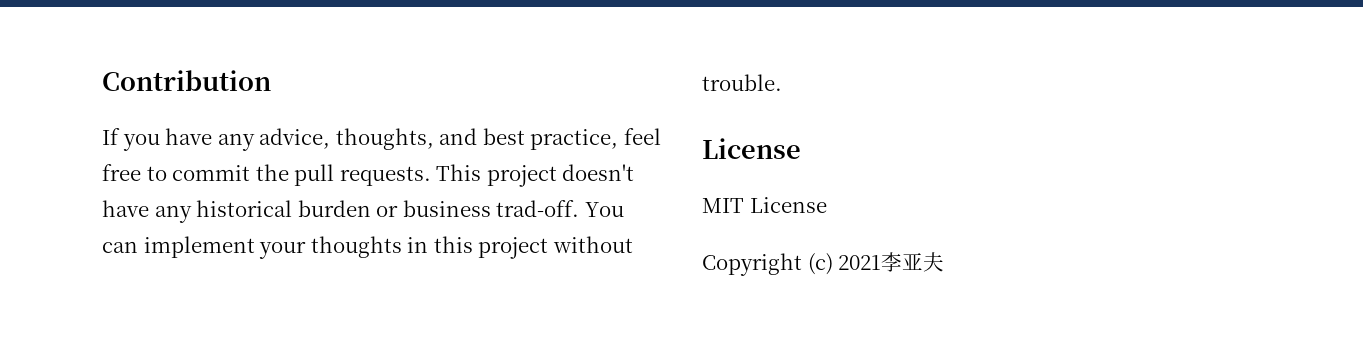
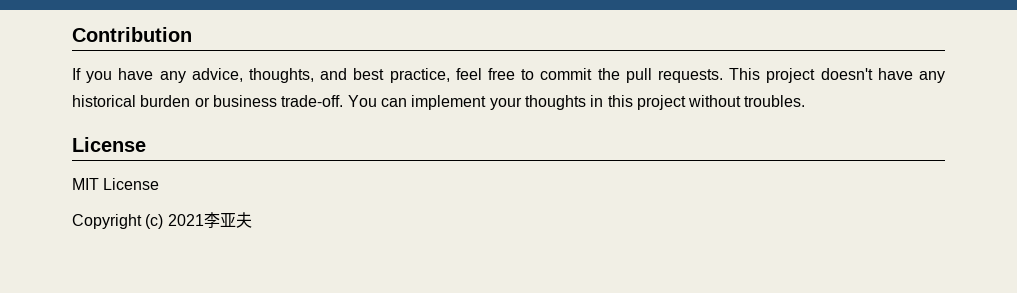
- This project doesn't have any historical burden or business trad-off.
+ This project doesn't have any historical burden or business trade-off.
- You can implement your thoughts in this project without trouble.
+ You can implement your thoughts in this project without troubles.

